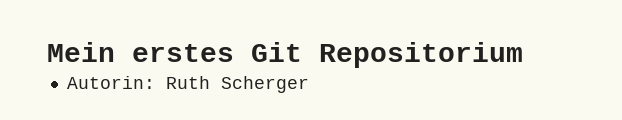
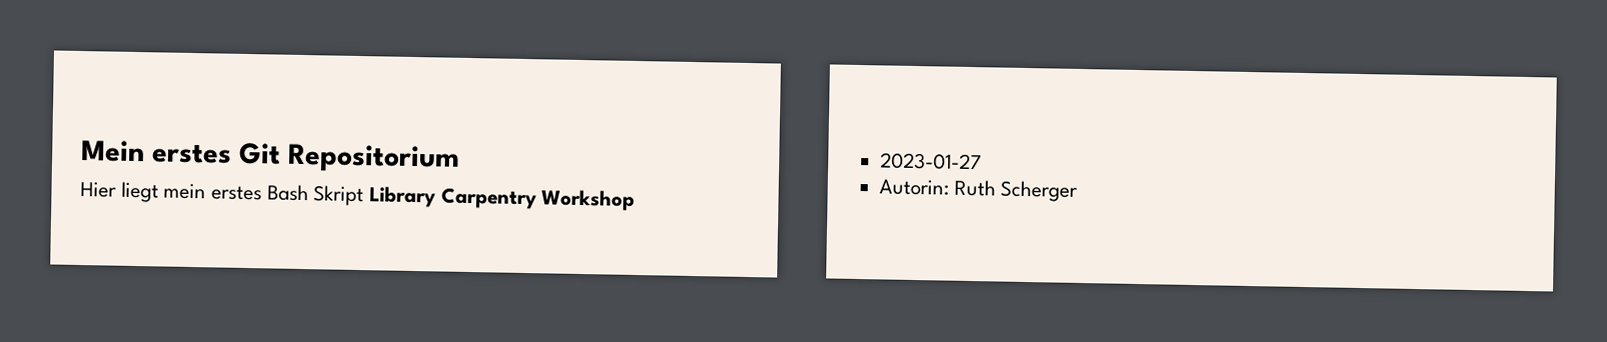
+ Hier liegt mein erstes Bash Skript Library Carpentry Workshop
+ 2023-01-27

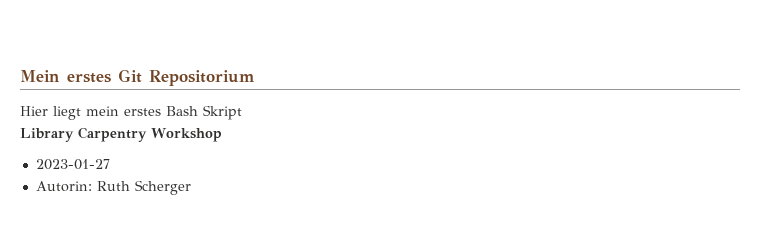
- Hier liegt mein erstes Bash Skript Library Carpentry Workshop
+ Hier liegt mein erstes Bash Skript
+ Library Carpentry Workshop

